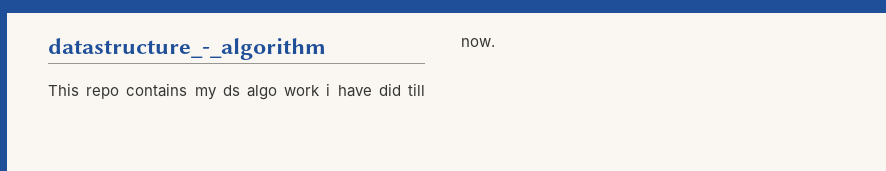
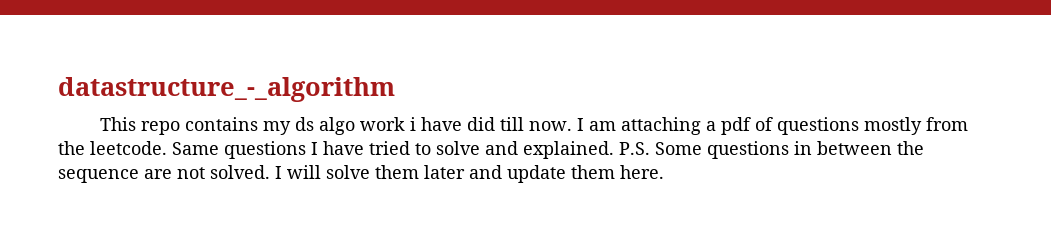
+ I am attaching a pdf of questions mostly from the leetcode. Same questions I have tried to solve and explained. P.S. Some questions in between the sequence are not solved. I will solve them later and update them here.

